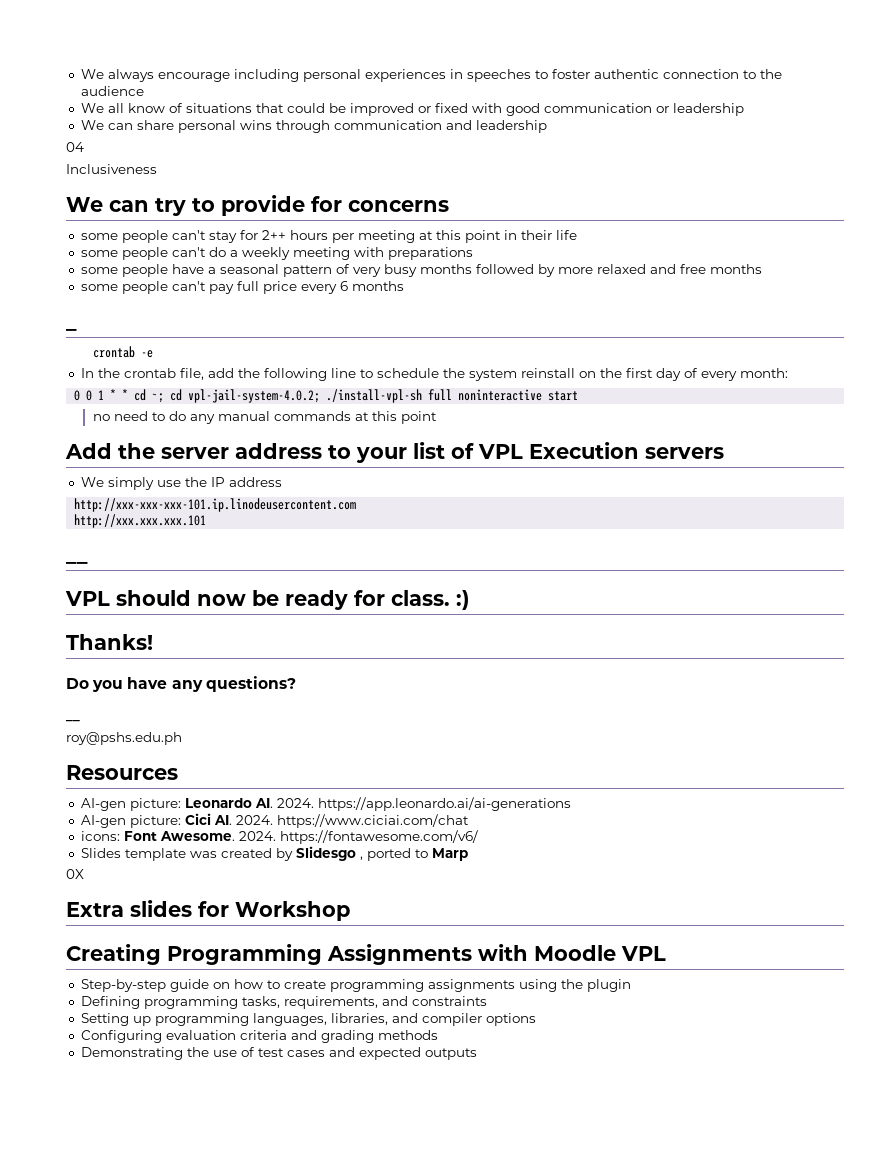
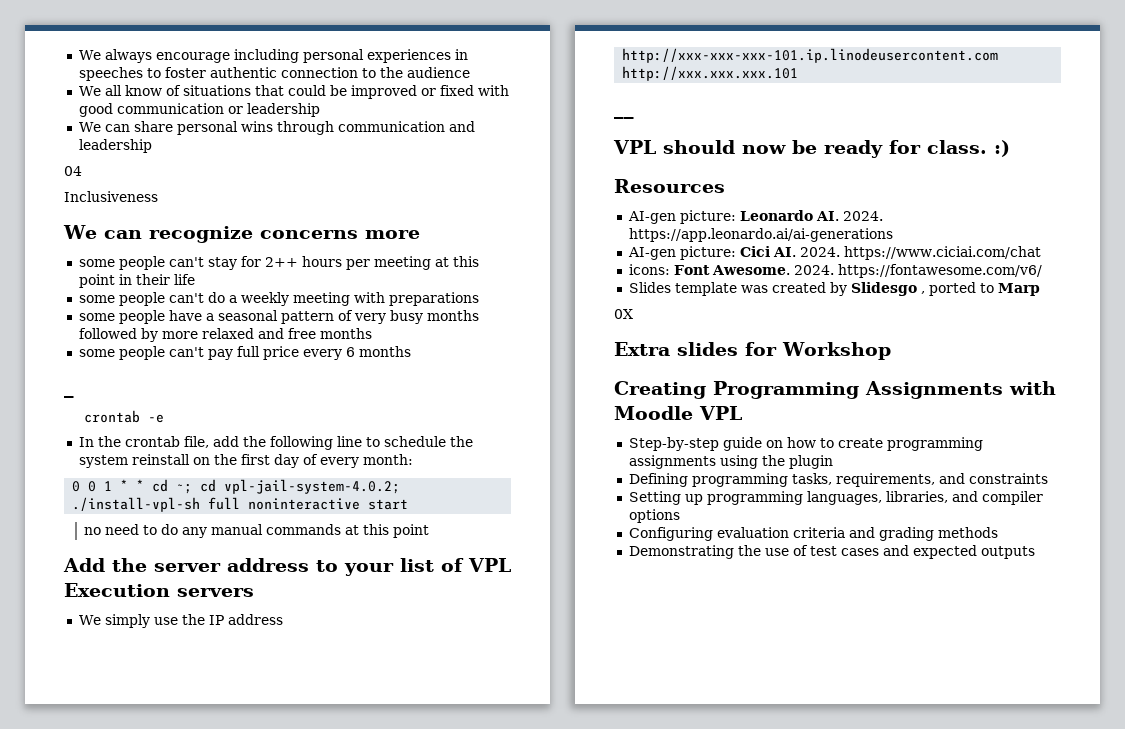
- We can try to provide for concerns
+ We can recognize concerns more
- Thanks!
- Do you have any questions?
- __
- roy@pshs.edu.ph

